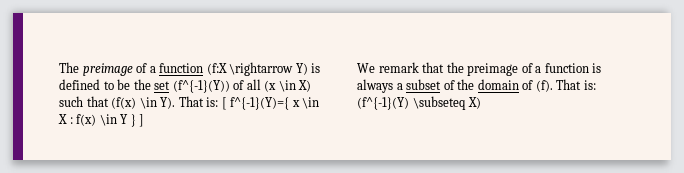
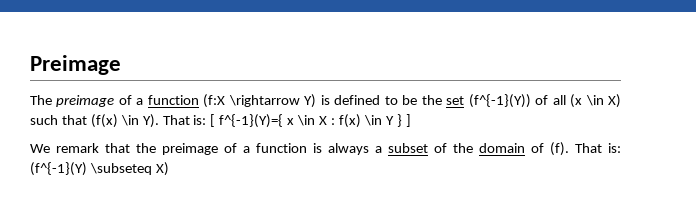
+ Preimage

